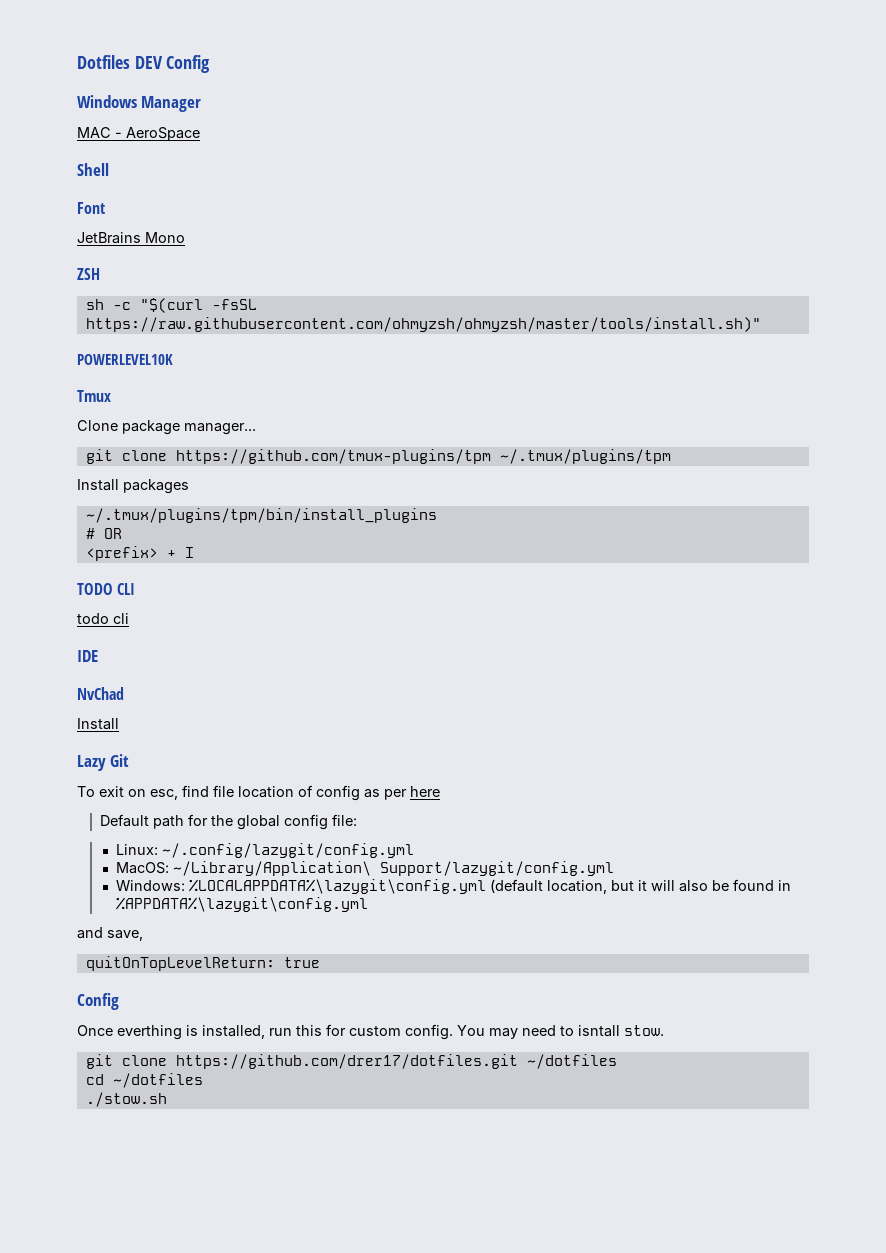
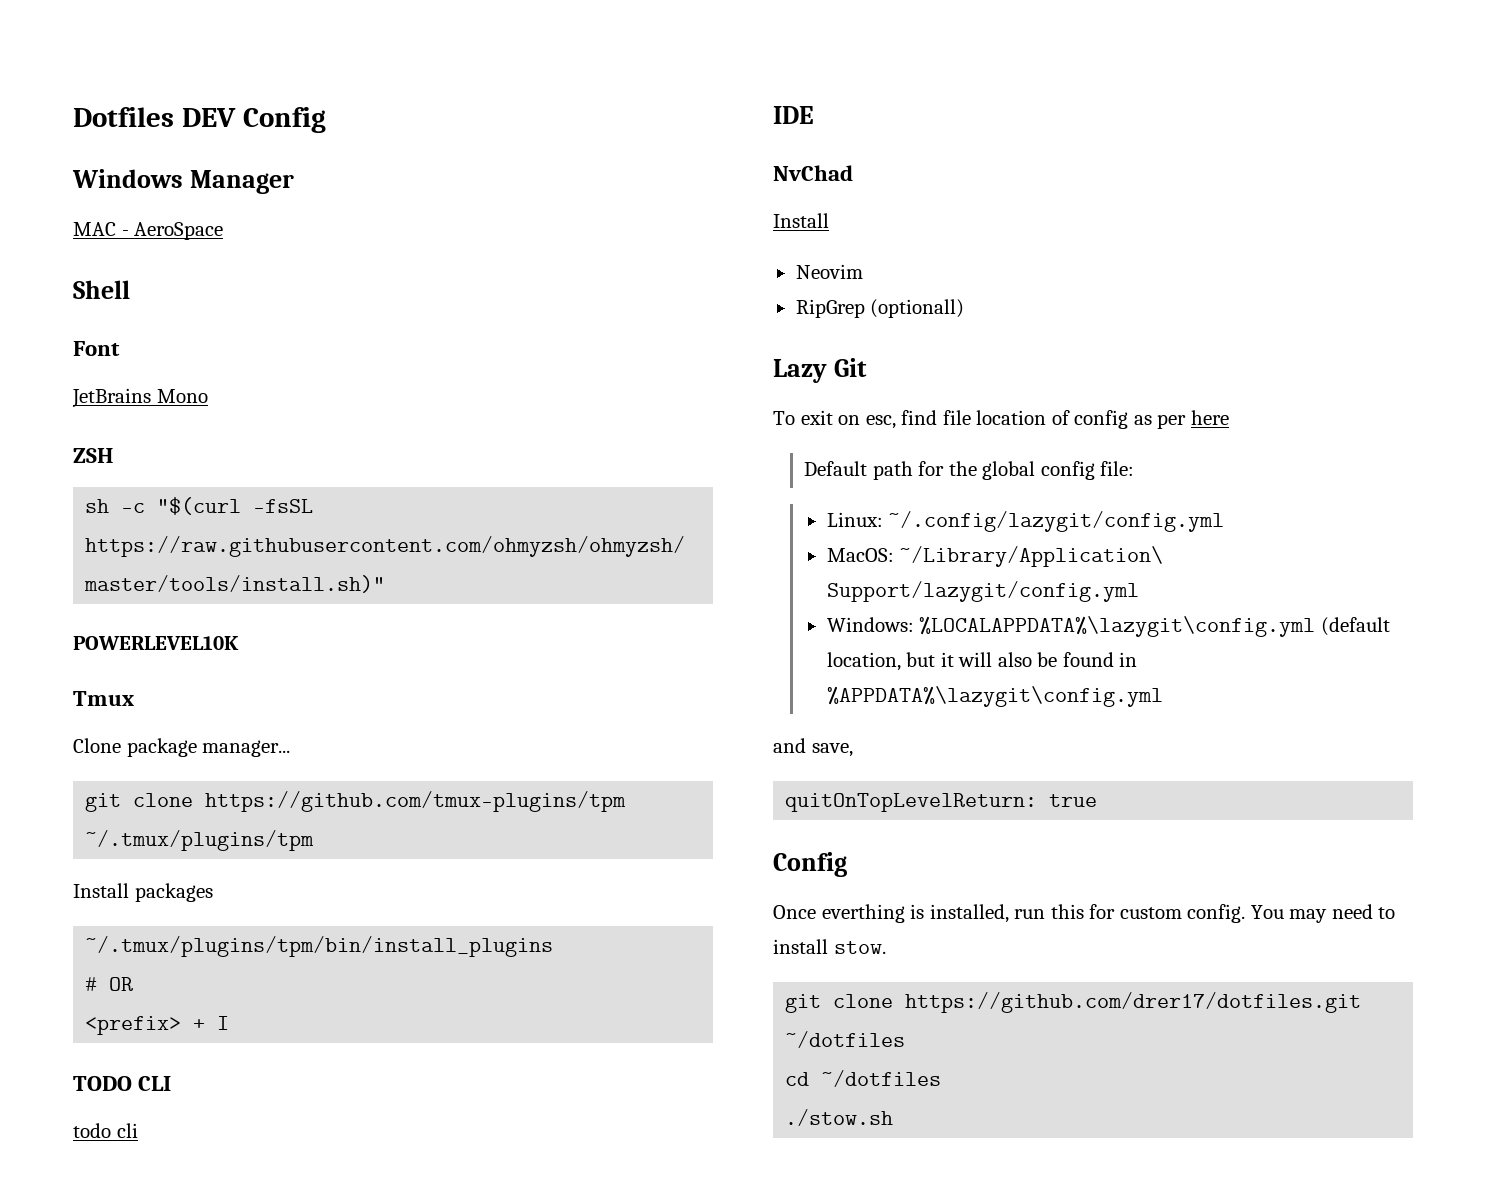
+ Neovim
+ RipGrep (optionall)
- You may need to isntall stow.
+ You may need to install stow.

